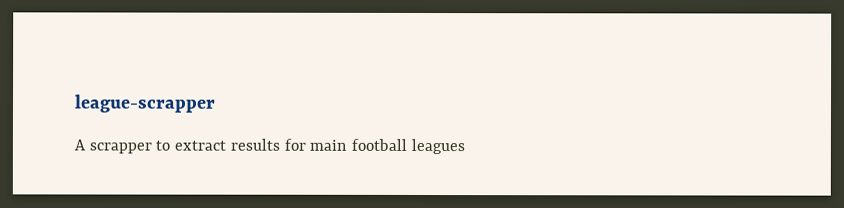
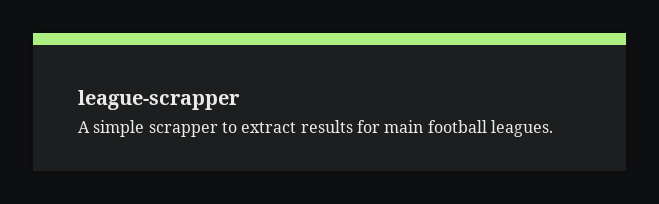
- A scrapper to extract results for main football leagues
+ A simple scrapper to extract results for main football leagues.

